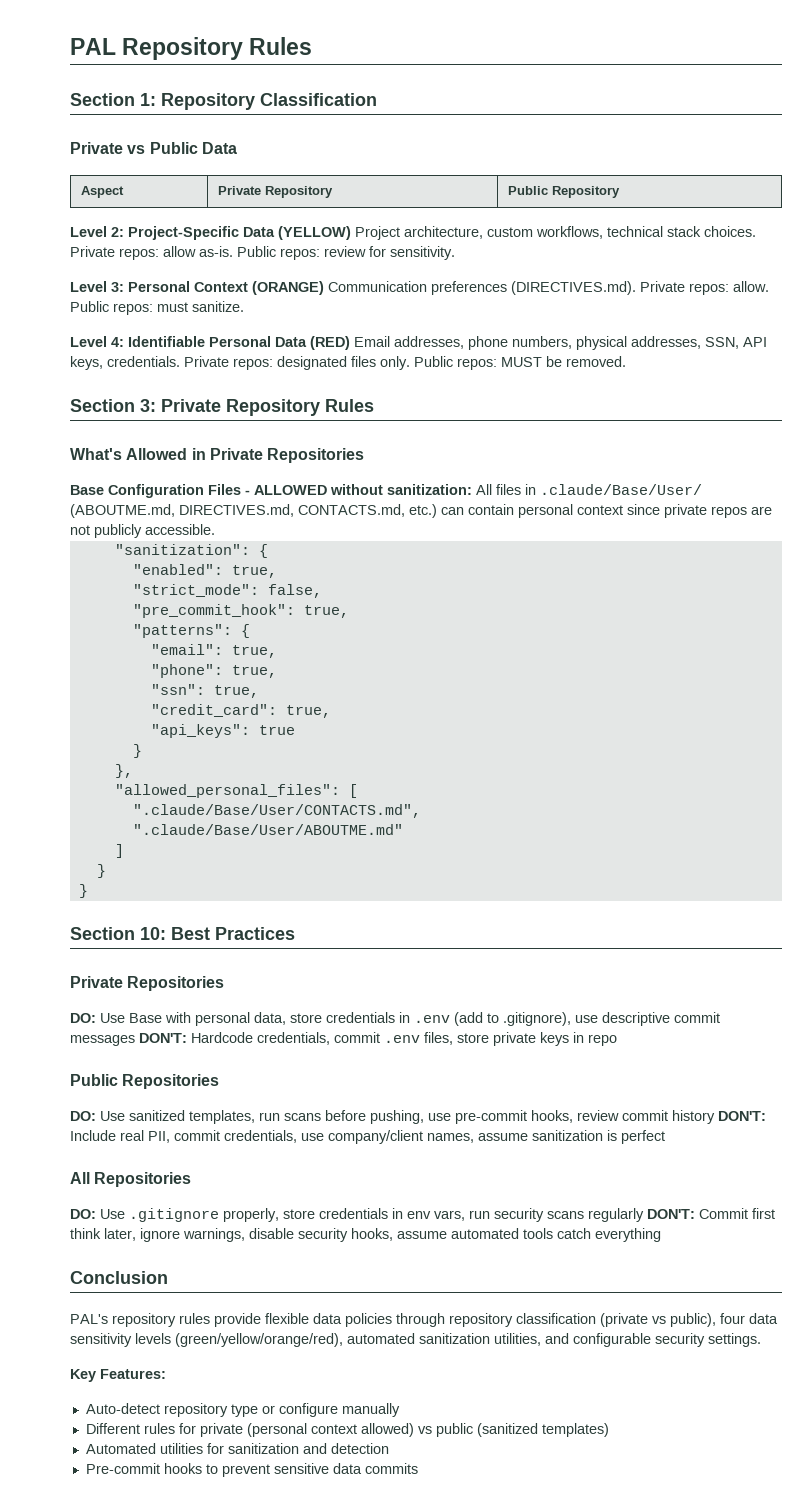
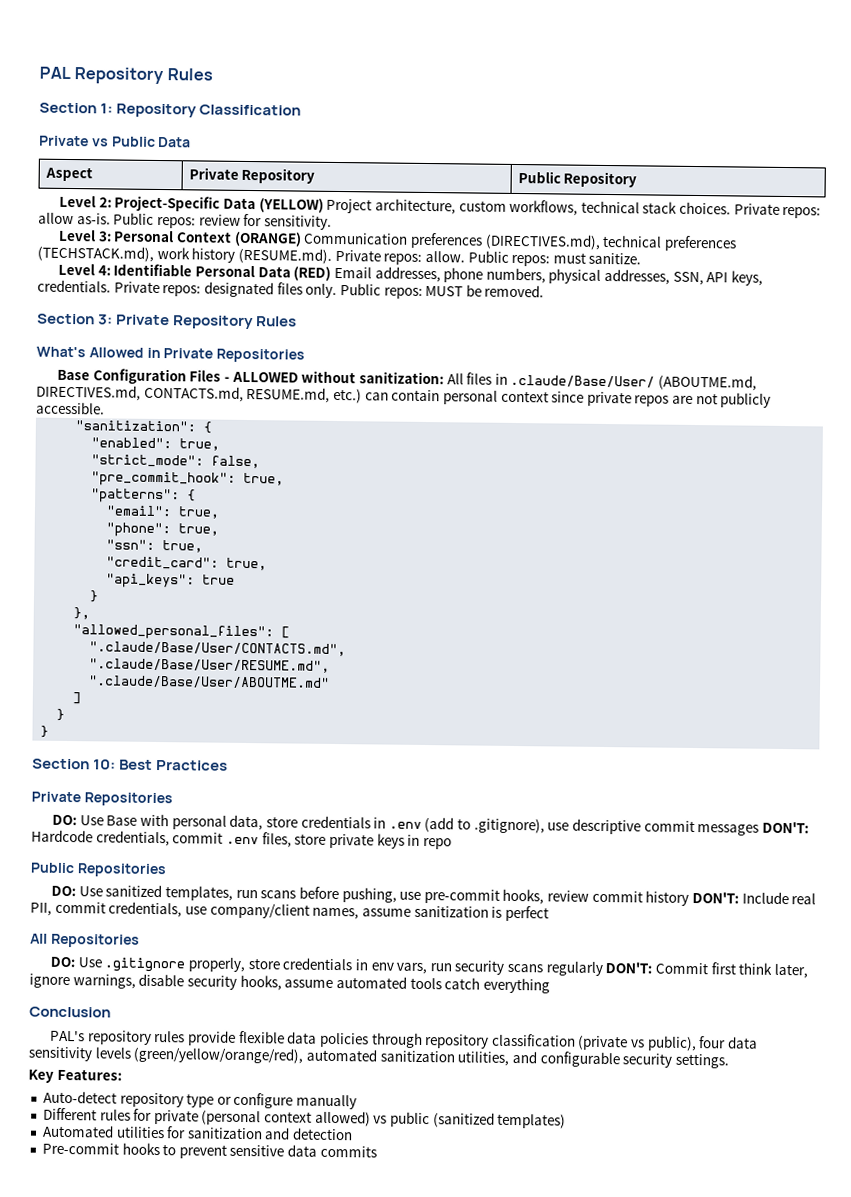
- Level 3: Personal Context (ORANGE) Communication preferences (DIRECTIVES.md). Private repos: allow.
+ Level 3: Personal Context (ORANGE) Communication preferences (DIRECTIVES.md), technical preferences (TECHSTACK.md), work history (RESUME.md). Private repos: allow.
- Base Configuration Files - ALLOWED without sanitization: All files in .claude/Base/User/ (ABOUTME.md, DIRECTIVES.md, CONTACTS.md, etc.) can contain personal context since private repos are not publicly accessible.
+ Base Configuration Files - ALLOWED without sanitization: All files in .claude/Base/User/ (ABOUTME.md, DIRECTIVES.md, CONTACTS.md, RESUME.md, etc.) can contain personal context since private repos are not publicly accessible.
+ ".claude/Base/User/RESUME.md",

